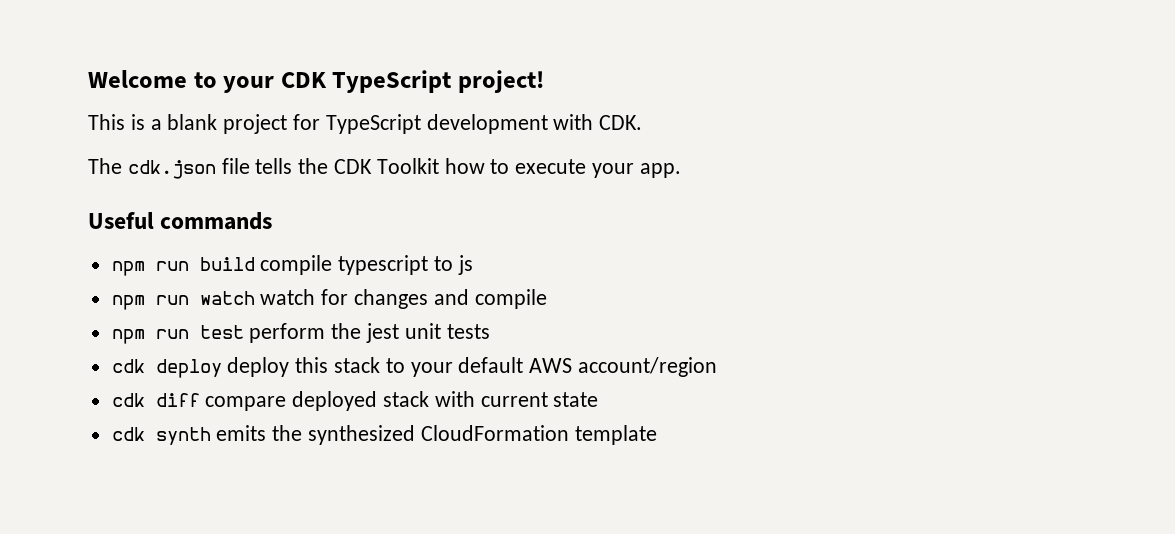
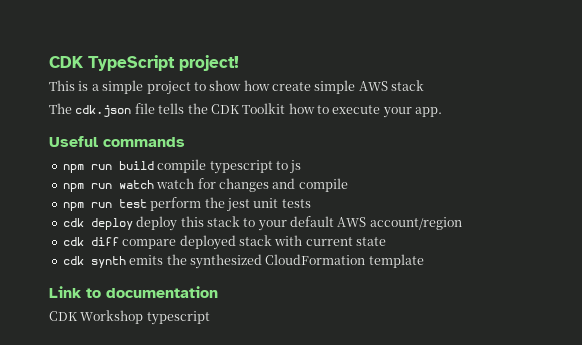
- Welcome to your CDK TypeScript project!
+ CDK TypeScript project!
- This is a blank project for TypeScript development with CDK.
+ This is a simple project to show how create simple AWS stack
+ Link to documentation
+ CDK Workshop typescript

